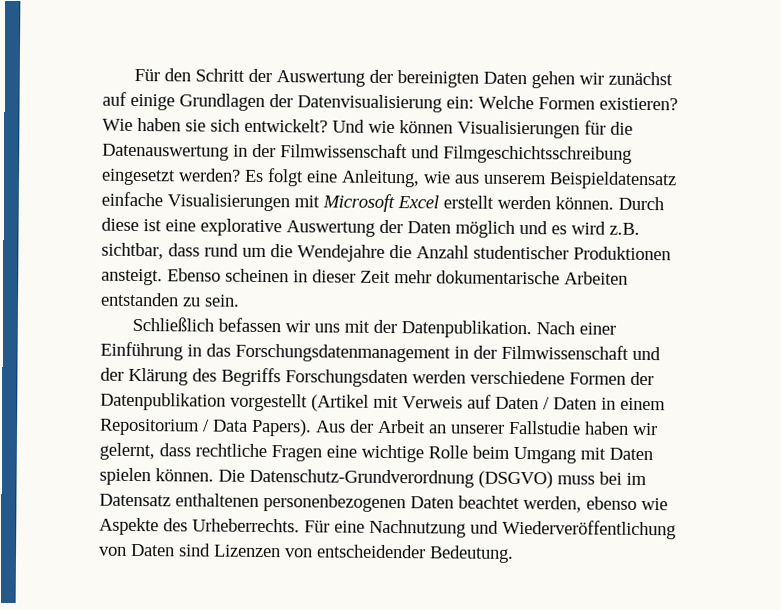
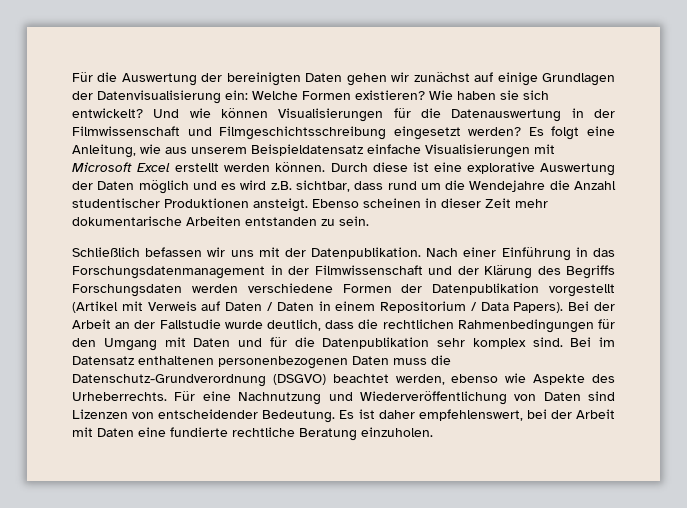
- Für den Schritt der Auswertung der bereinigten Daten gehen wir zunächst auf einige Grundlagen der Datenvisualisierung ein: Welche Formen existieren?
+ Für die Auswertung der bereinigten Daten gehen wir zunächst auf einige Grundlagen der Datenvisualisierung ein: Welche Formen existieren?
- Aus der Arbeit an unserer Fallstudie haben wir gelernt, dass rechtliche Fragen eine wichtige Rolle beim Umgang mit Daten spielen können. Die Datenschutz-Grundverordnung (DSGVO) muss bei im Datensatz enthaltenen personenbezogenen Daten beachtet werden, ebenso wie Aspekte des Urheberrechts.
+ Bei der Arbeit an der Fallstudie wurde deutlich, dass die rechtlichen Rahmenbedingungen für den Umgang mit Daten und für die Datenpublikation sehr komplex sind. Bei im Datensatz enthaltenen personenbezogenen Daten muss die Datenschutz-Grundverordnung (DSGVO) beachtet werden, ebenso wie Aspekte des Urheberrechts.
+ Es ist daher empfehlenswert, bei der Arbeit mit Daten eine fundierte rechtliche Beratung einzuholen.

